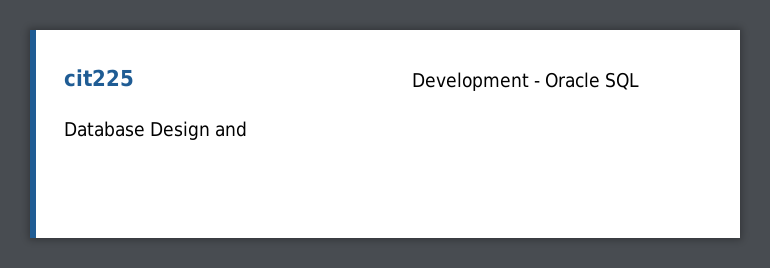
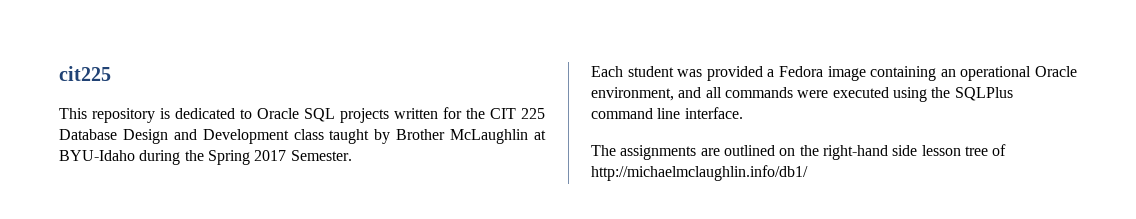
- Database Design and Development - Oracle SQL
+ This repository is dedicated to Oracle SQL projects written for the CIT 225 Database Design and Development class taught by Brother McLaughlin at BYU-Idaho during the Spring 2017 Semester.
+ Each student was provided a Fedora image containing an operational Oracle environment, and all commands were executed using the SQLPlus command line interface.
+ The assignments are outlined on the right-hand side lesson tree of http://michaelmclaughlin.info/db1/

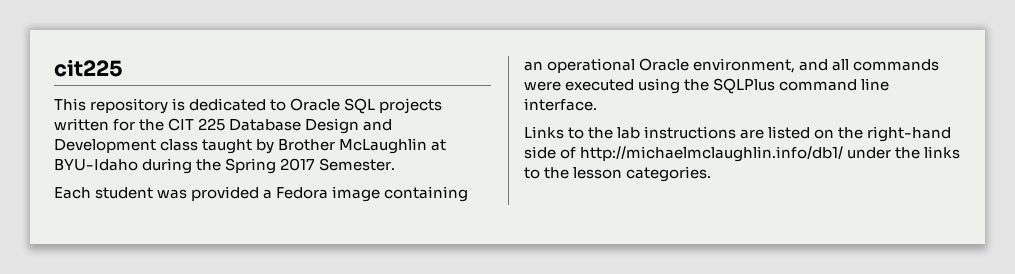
- The assignments are outlined on the right-hand side lesson tree of http://michaelmclaughlin.info/db1/
+ Links to the lab instructions are listed on the right-hand side of http://michaelmclaughlin.info/db1/ under the links to the lesson categories.

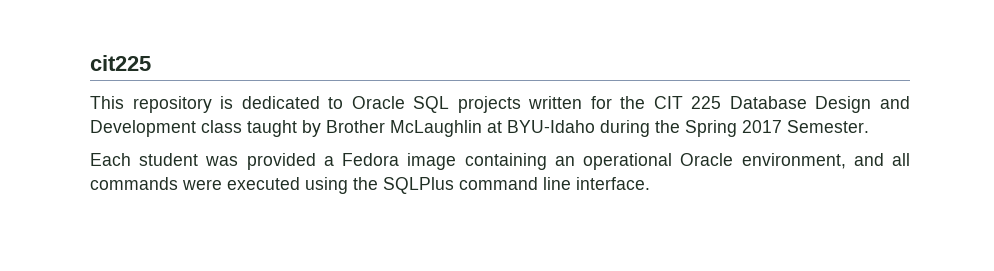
- Links to the lab instructions are listed on the right-hand side of http://michaelmclaughlin.info/db1/ under the links to the lesson categories.

